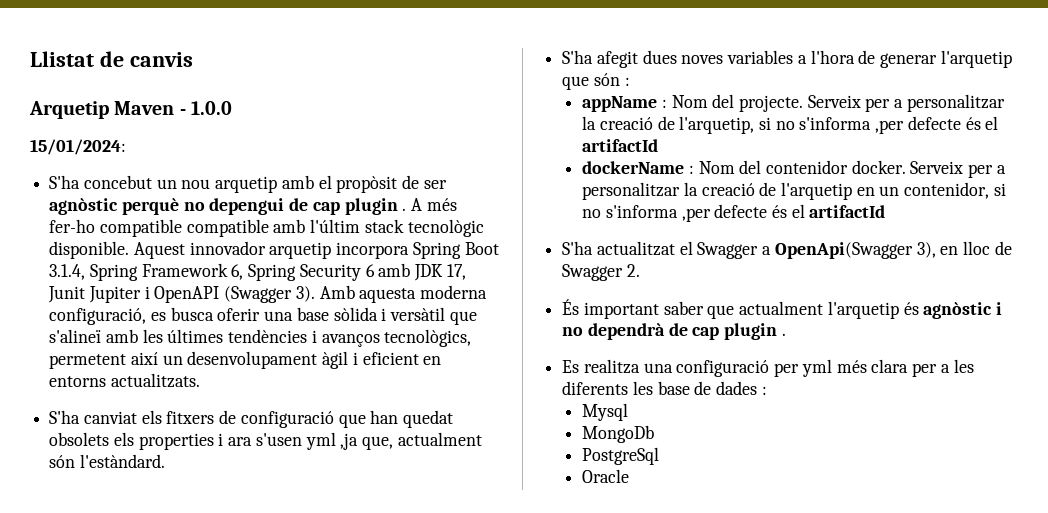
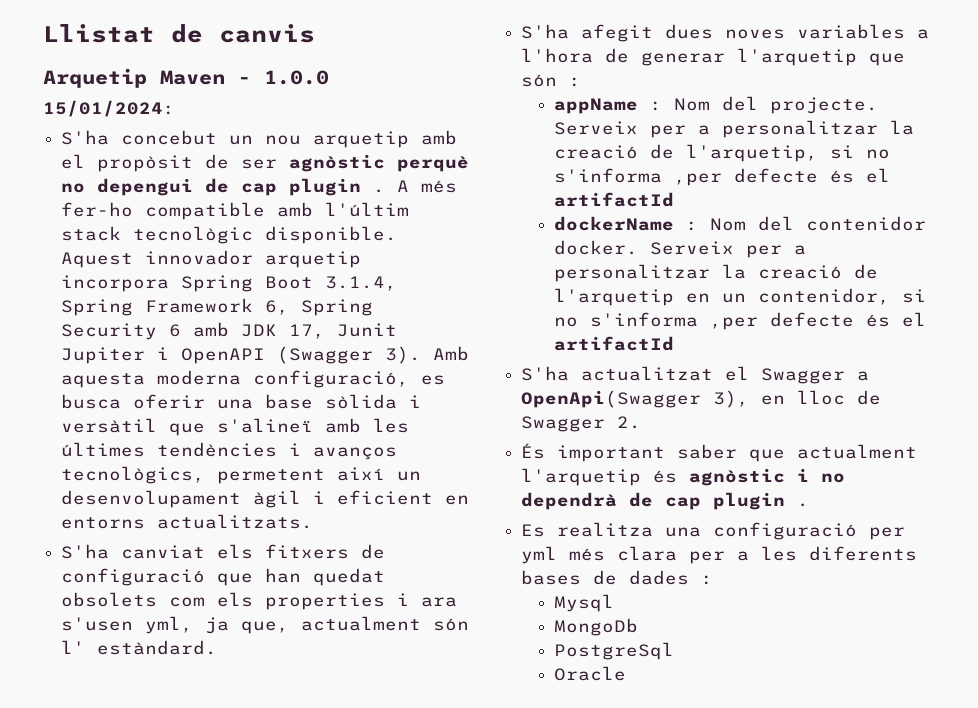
- A més fer-ho compatible compatible amb l'últim stack tecnològic disponible.
+ A més fer-ho compatible amb l'últim stack tecnològic disponible.
- S'ha canviat els fitxers de configuració que han quedat obsolets els properties i ara s'usen yml ,ja que, actualment són l'estàndard.
+ S'ha canviat els fitxers de configuració que han quedat obsolets com els properties i ara s'usen yml, ja que, actualment són l' estàndard.
- Es realitza una configuració per yml més clara per a les diferents les base de dades :
+ Es realitza una configuració per yml més clara per a les diferents bases de dades :

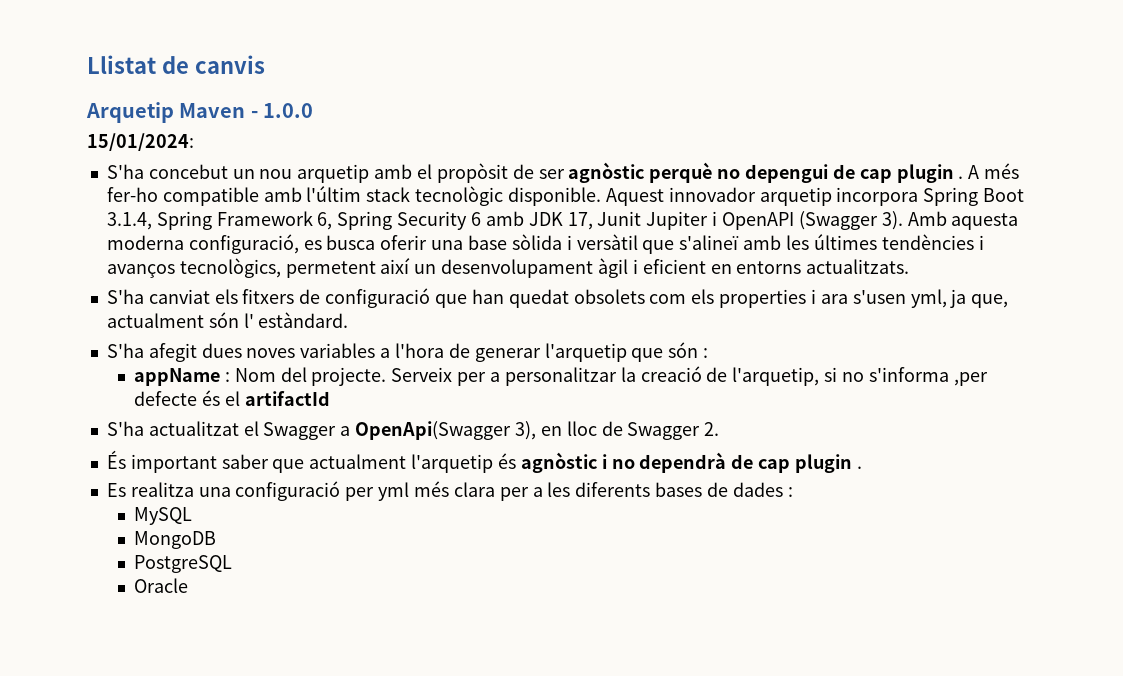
- dockerName : Nom del contenidor docker. Serveix per a personalitzar la creació de l'arquetip en un contenidor, si no s'informa ,per defecte és el artifactId
- Mysql
- MongoDb
- PostgreSql
+ MySQL
+ MongoDB
+ PostgreSQL

